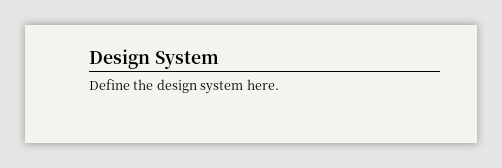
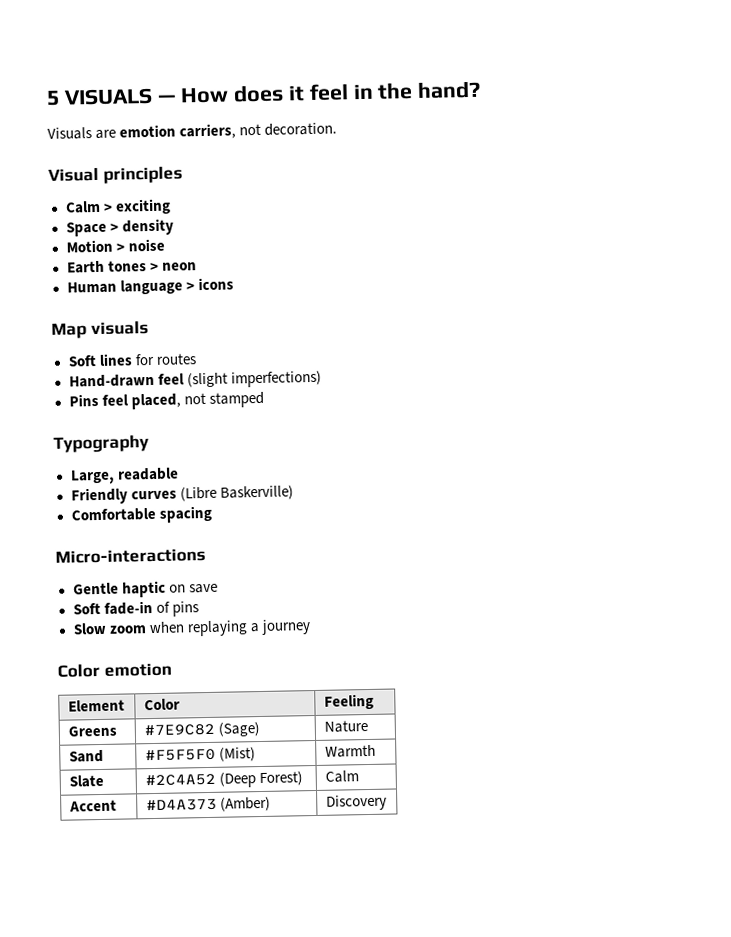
- Design System
- Define the design system here.
+ 5 VISUALS — How does it feel in the hand?
+ Visuals are emotion carriers, not decoration.
+ Visual principles
+ Calm > exciting
+ Space > density
+ Motion > noise
+ Earth tones > neon
+ Human language > icons
+ Map visuals
+ Soft lines for routes
+ Hand-drawn feel (slight imperfections)
+ Pins feel placed, not stamped
+ Typography
+ Large, readable
+ Friendly curves (Libre Baskerville)
+ Comfortable spacing
+ Micro-interactions
+ Gentle haptic on save
+ Soft fade-in of pins
+ Slow zoom when replaying a journey
+ Color emotion
+ Element | Color | Feeling
+ Greens | #7E9C82 (Sage) | Nature
+ Sand | #F5F5F0 (Mist) | Warmth
+ Slate | #2C4A52 (Deep Forest) | Calm
+ Accent | #D4A373 (Amber) | Discovery

